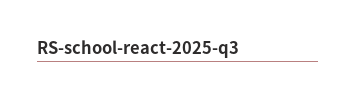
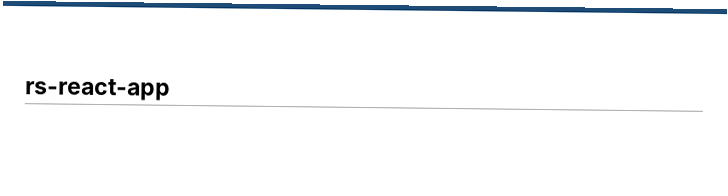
- RS-school-react-2025-q3
+ rs-react-app

